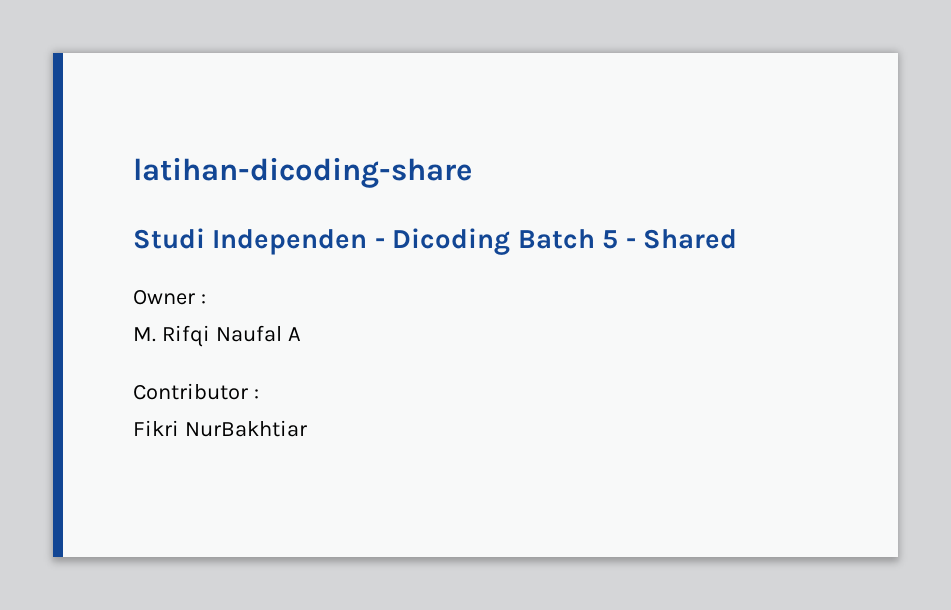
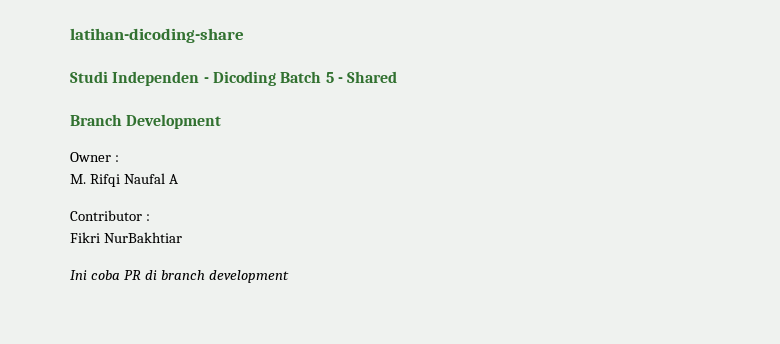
+ Branch Development
+ Ini coba PR di branch development

